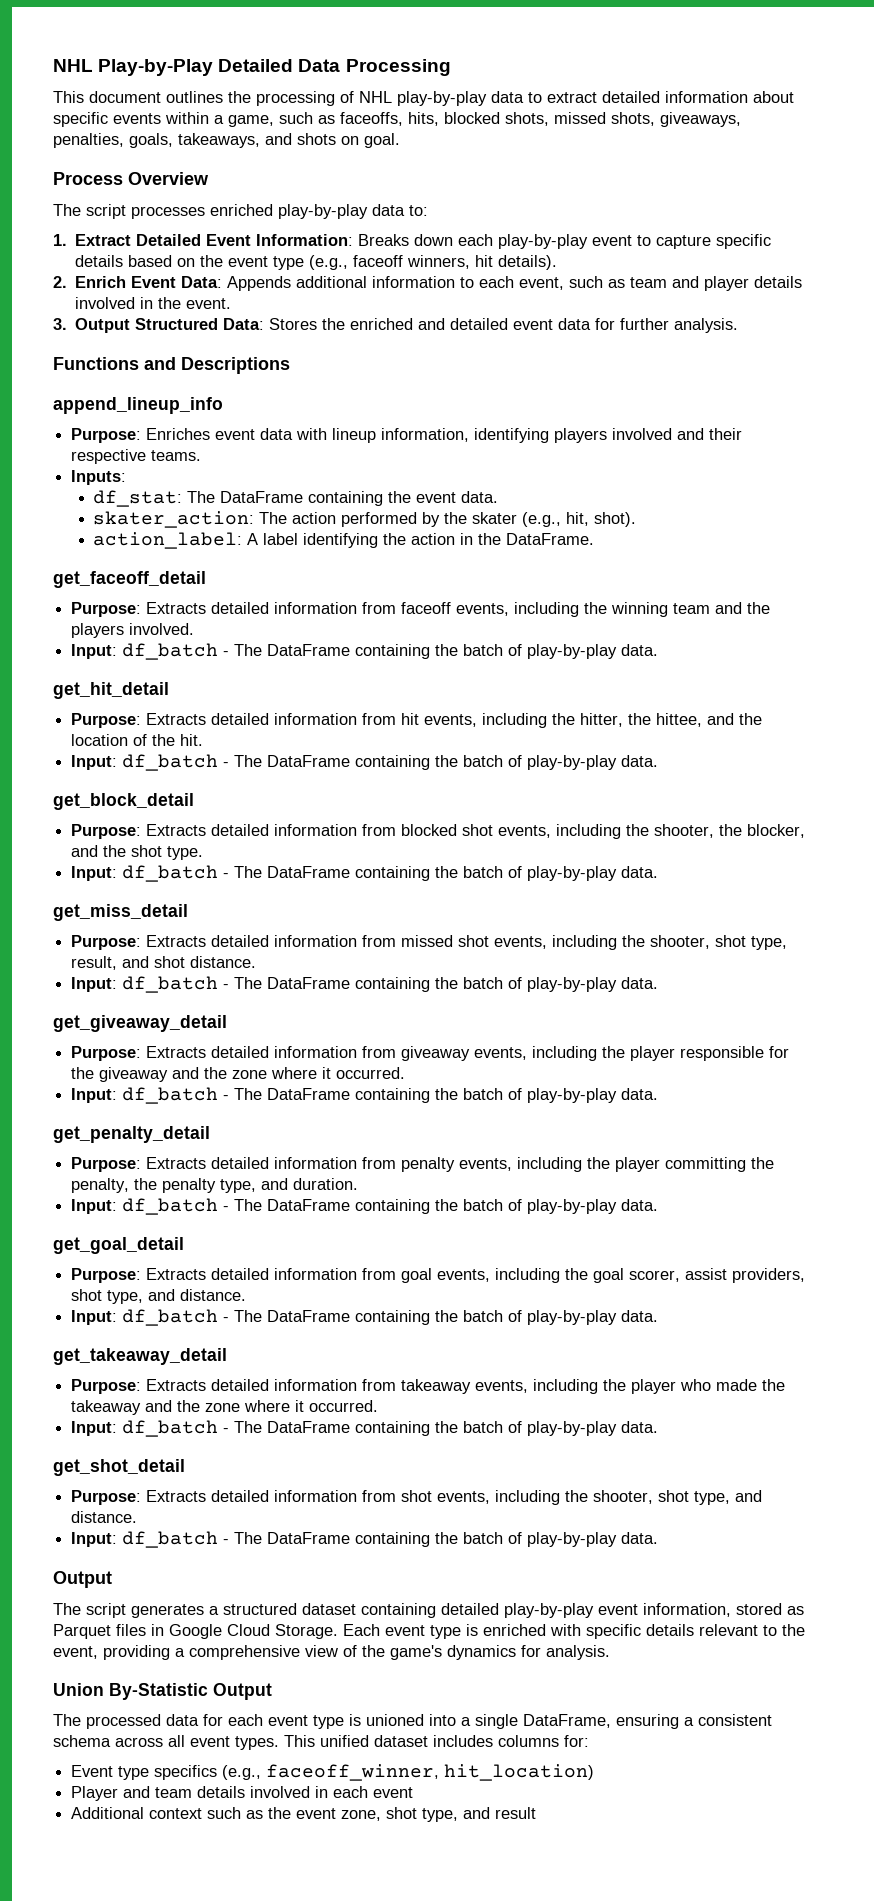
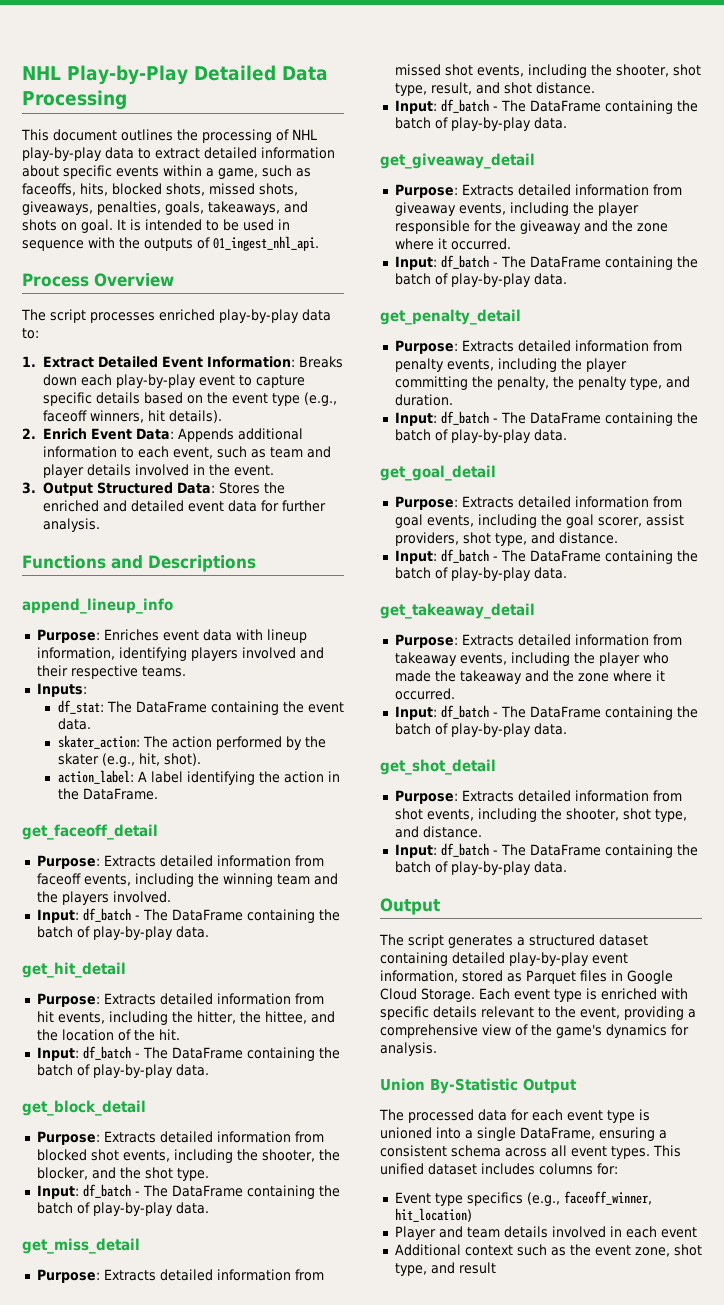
+ It is intended to be used in sequence with the outputs of 01_ingest_nhl_api.

